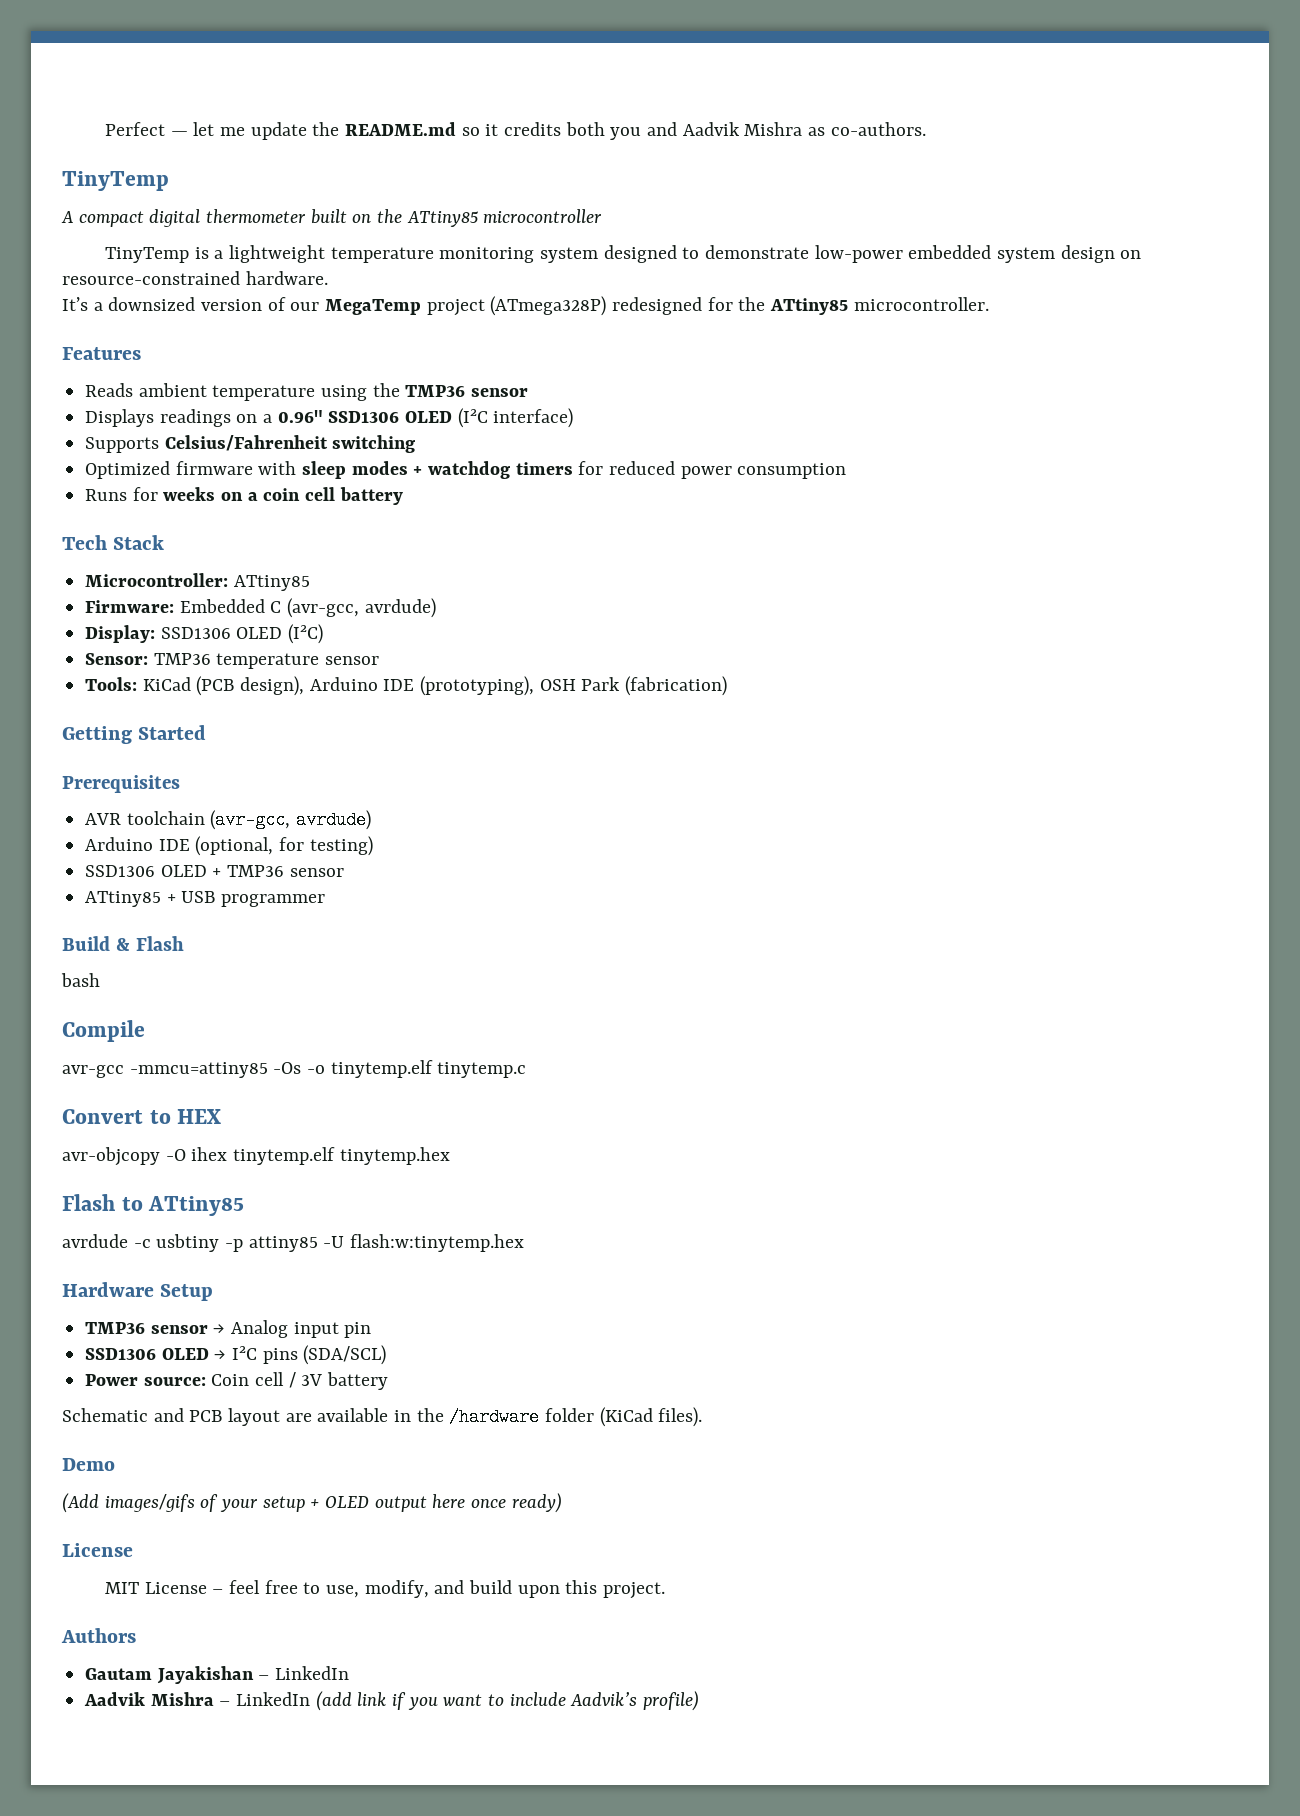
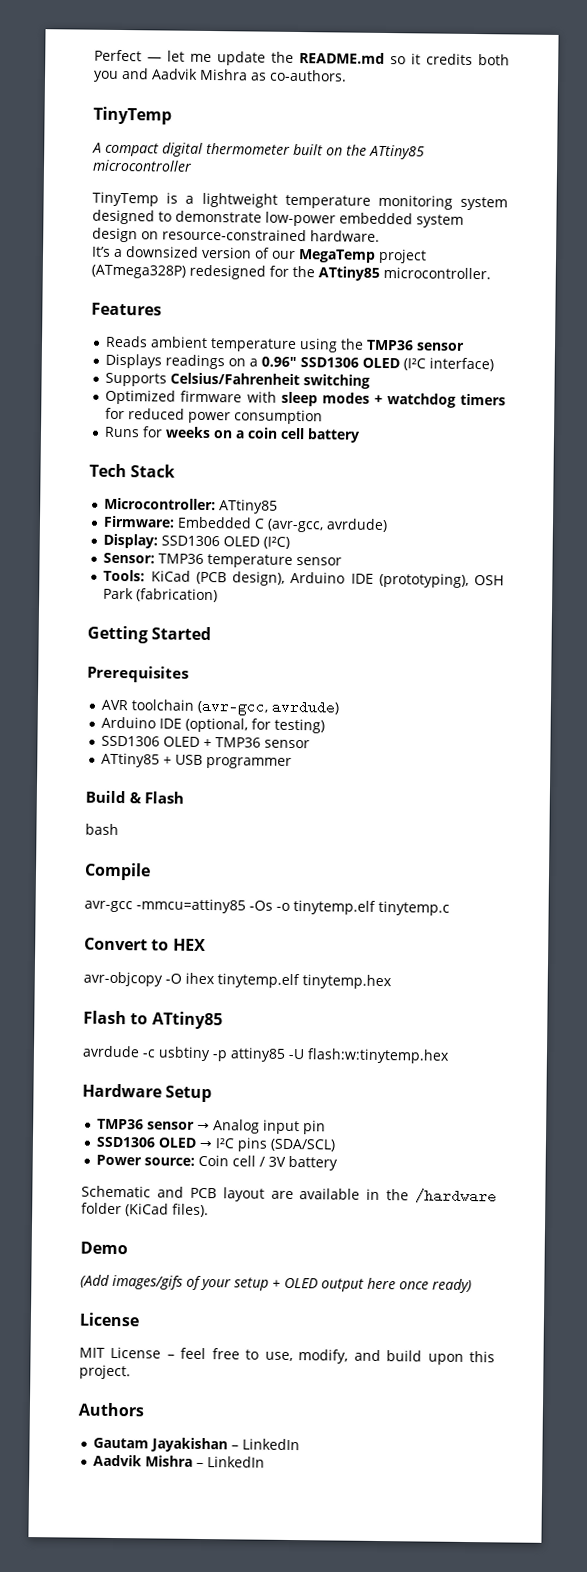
- Aadvik Mishra – LinkedIn (add link if you want to include Aadvik’s profile)
+ Aadvik Mishra – LinkedIn

